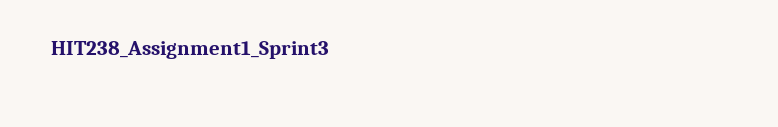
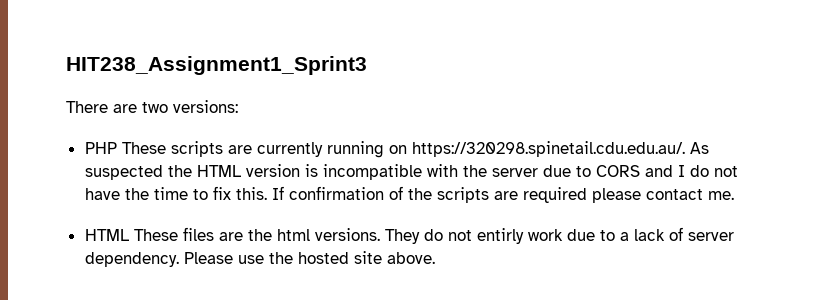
+ There are two versions:
+ PHP These scripts are currently running on https://320298.spinetail.cdu.edu.au/. As suspected the HTML version is incompatible with the server due to CORS and I do not have the time to fix this. If confirmation of the scripts are required please contact me.
+ HTML These files are the html versions. They do not entirly work due to a lack of server dependency. Please use the hosted site above.

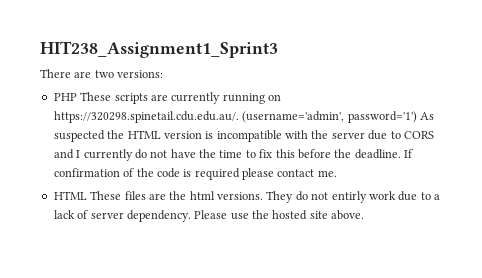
- PHP These scripts are currently running on https://320298.spinetail.cdu.edu.au/. As suspected the HTML version is incompatible with the server due to CORS and I do not have the time to fix this.
+ PHP These scripts are currently running on https://320298.spinetail.cdu.edu.au/. (username='admin', password='1') As suspected the HTML version is incompatible with the server due to CORS and I currently do not have the time to fix this before the deadline.
- If confirmation of the scripts are required please contact me.
+ If confirmation of the code is required please contact me.

